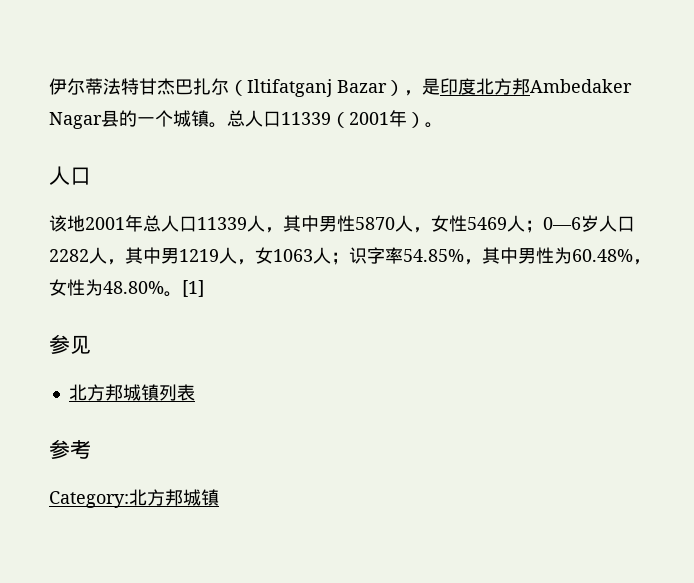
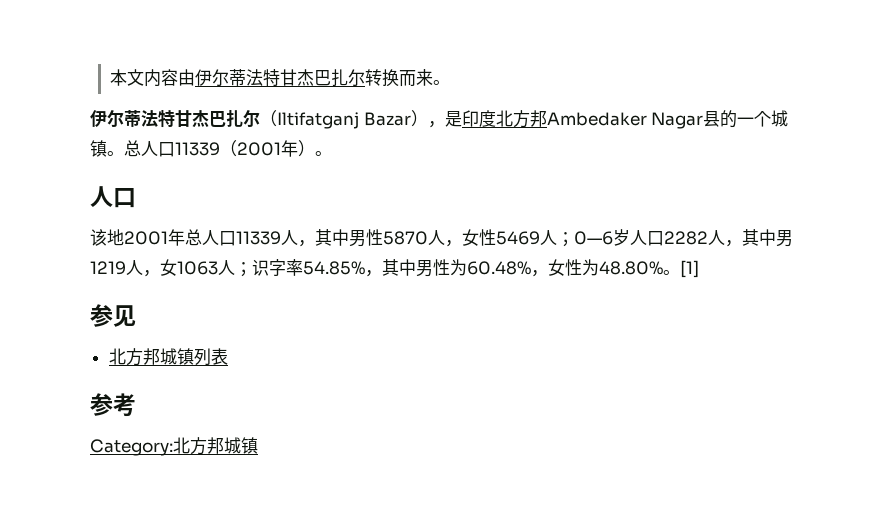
+ 本文内容由伊尔蒂法特甘杰巴扎尔转换而来。

